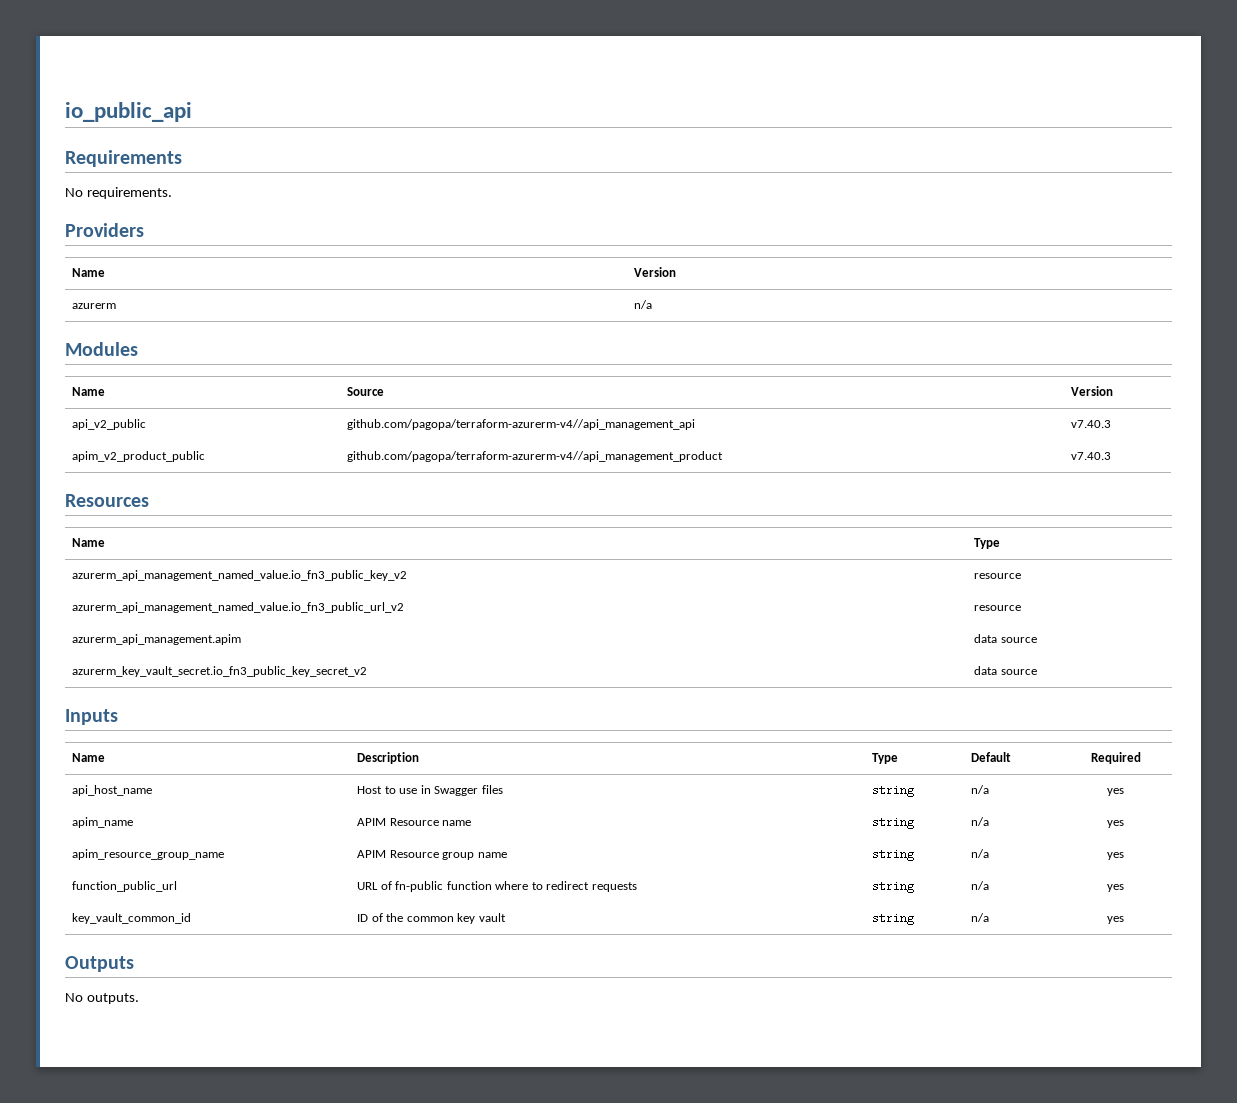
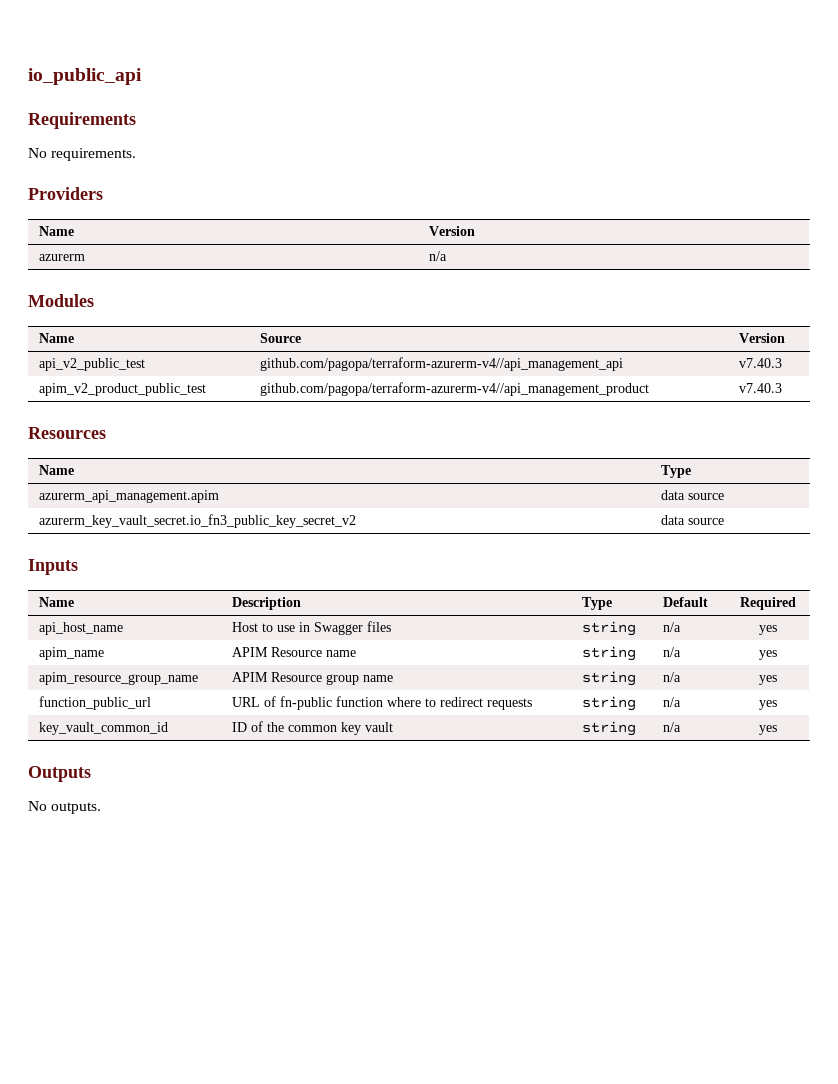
- api_v2_public | github.com/pagopa/terraform-azurerm-v4//api_management_api | v7.40.3
+ api_v2_public_test | github.com/pagopa/terraform-azurerm-v4//api_management_api | v7.40.3
- apim_v2_product_public | github.com/pagopa/terraform-azurerm-v4//api_management_product | v7.40.3
+ apim_v2_product_public_test | github.com/pagopa/terraform-azurerm-v4//api_management_product | v7.40.3
- azurerm_api_management_named_value.io_fn3_public_key_v2 | resource
- azurerm_api_management_named_value.io_fn3_public_url_v2 | resource

